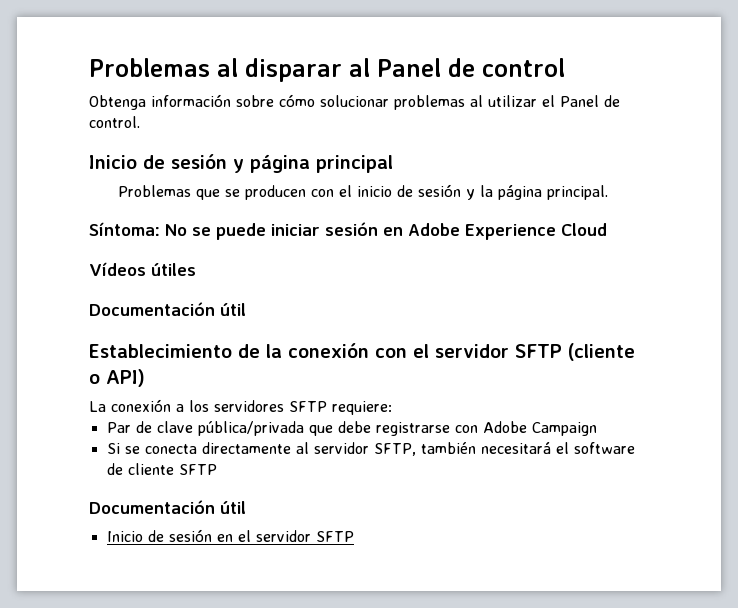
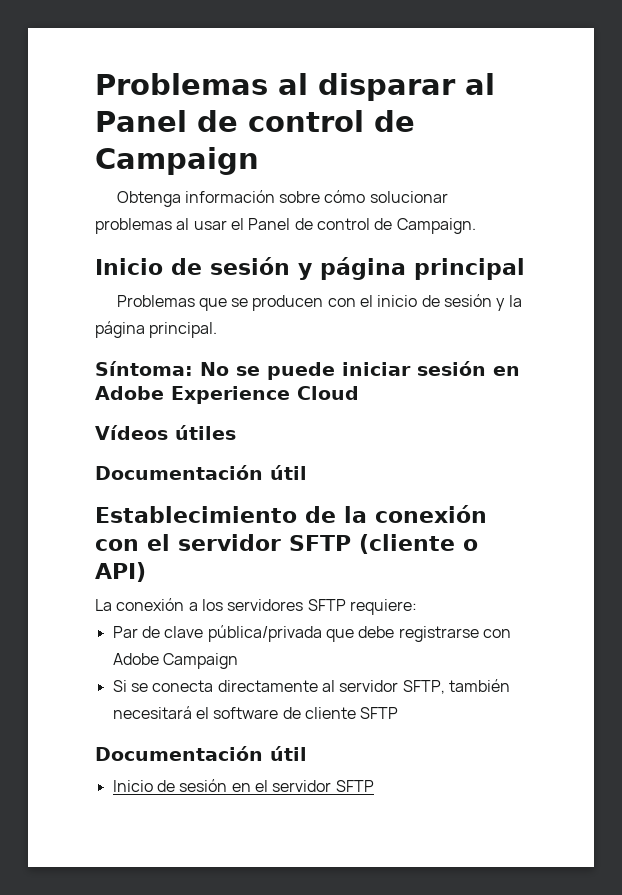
- Problemas al disparar al Panel de control
+ Problemas al disparar al Panel de control de Campaign
- Obtenga información sobre cómo solucionar problemas al utilizar el Panel de control.
+ Obtenga información sobre cómo solucionar problemas al usar el Panel de control de Campaign.

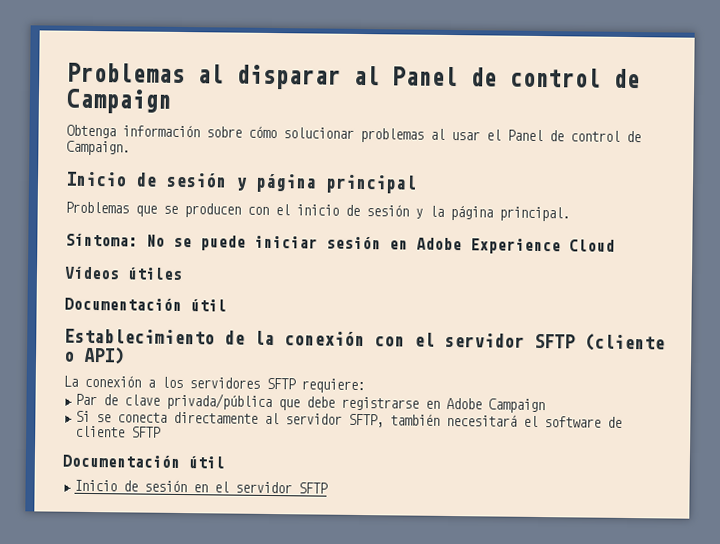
- Par de clave pública/privada que debe registrarse con Adobe Campaign
+ Par de clave privada/pública que debe registrarse en Adobe Campaign

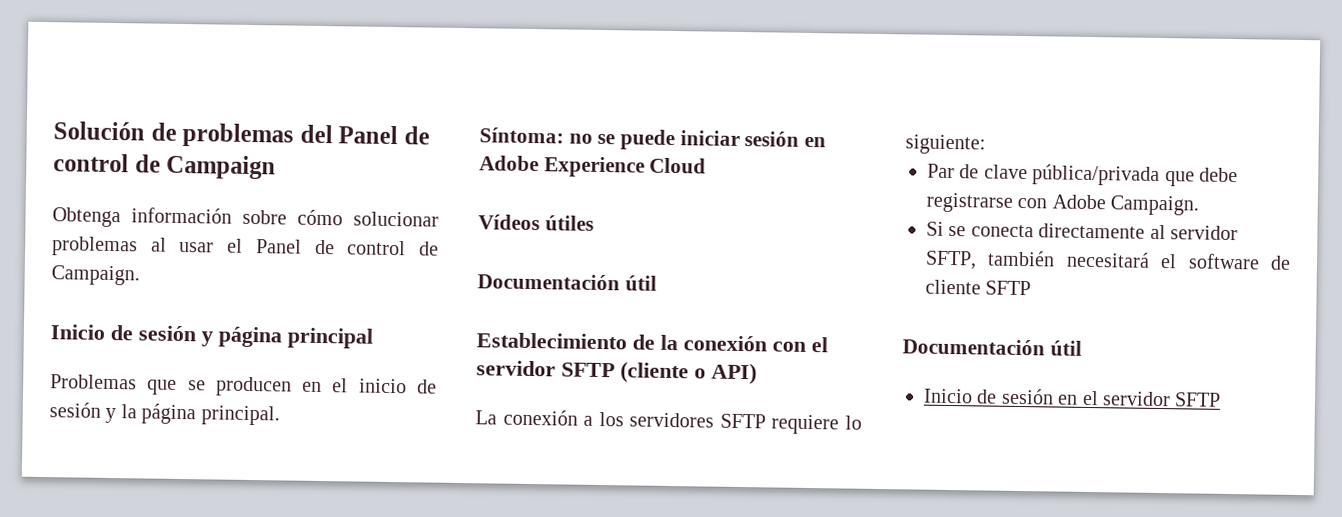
- Problemas al disparar al Panel de control de Campaign
+ Solución de problemas del Panel de control de Campaign
- Problemas que se producen con el inicio de sesión y la página principal.
+ Problemas que se producen en el inicio de sesión y la página principal.
- Síntoma: No se puede iniciar sesión en Adobe Experience Cloud
+ Síntoma: no se puede iniciar sesión en Adobe Experience Cloud
- La conexión a los servidores SFTP requiere:
+ La conexión a los servidores SFTP requiere lo siguiente:
- Par de clave privada/pública que debe registrarse en Adobe Campaign
+ Par de clave pública/privada que debe registrarse con Adobe Campaign.

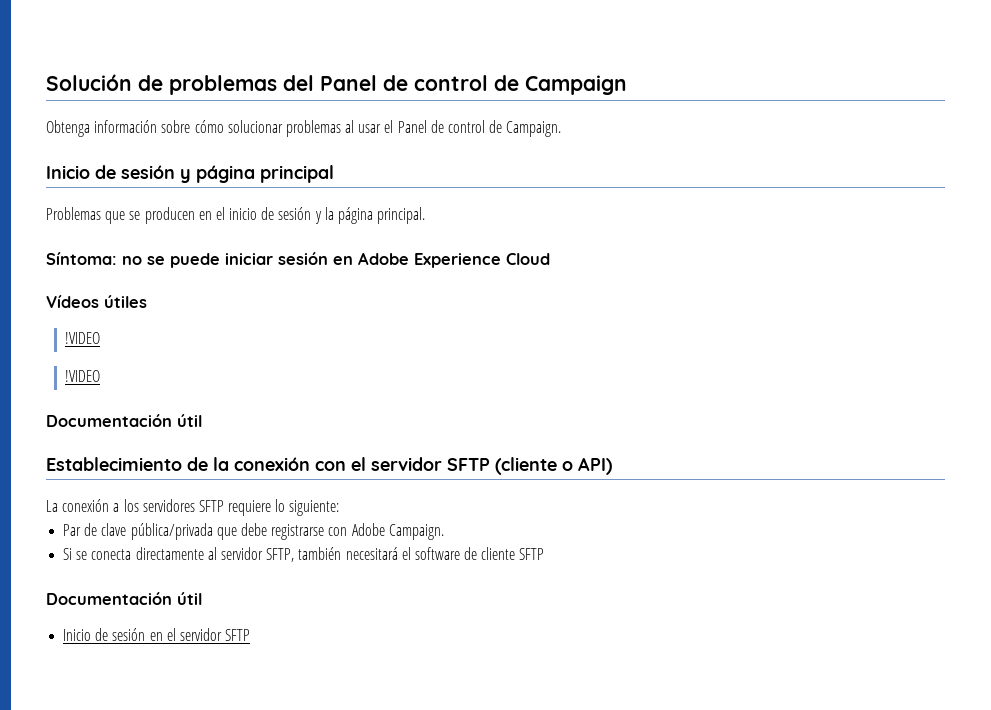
  Vídeos útiles
+ !VIDEO
+ !VIDEO

